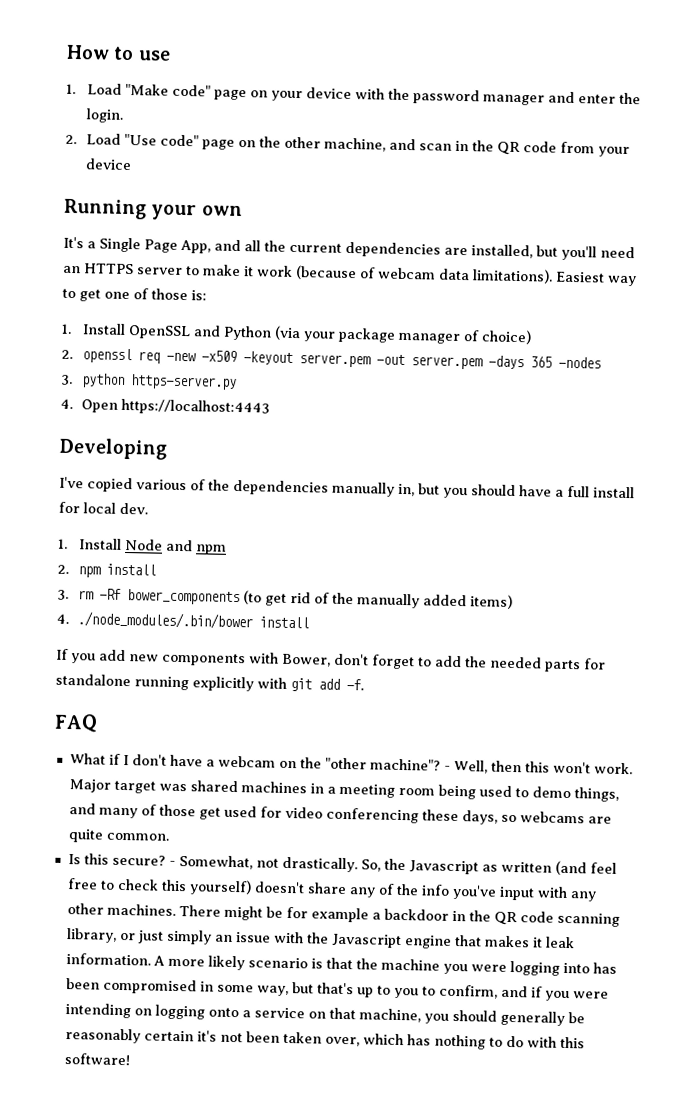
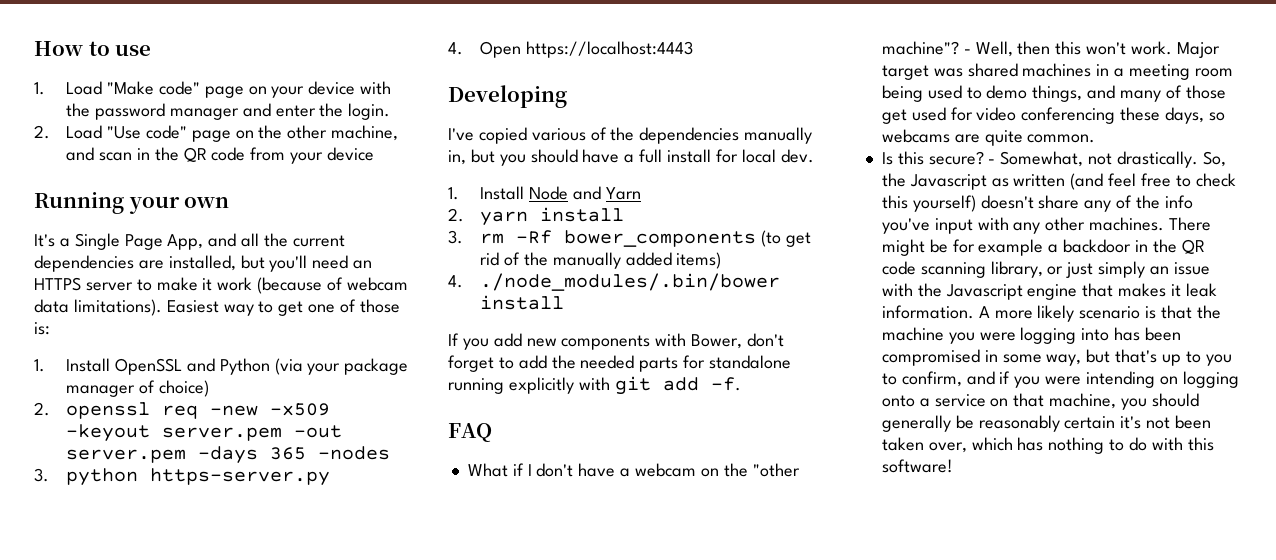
- 1. Install Node and npm
- 2. npm install
+ 1. Install Node and Yarn
+ 2. yarn install

